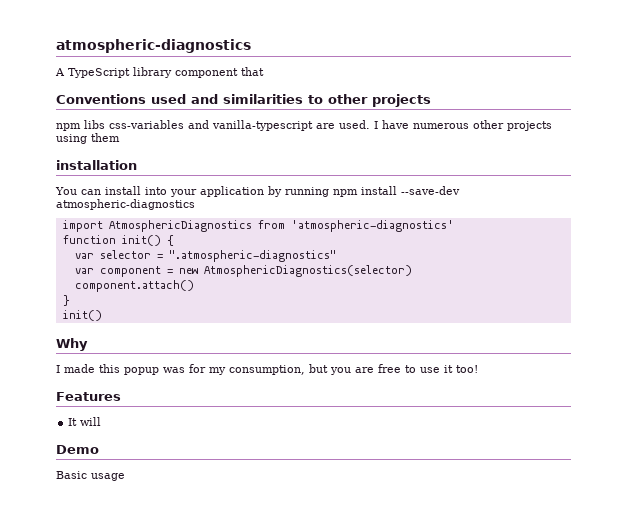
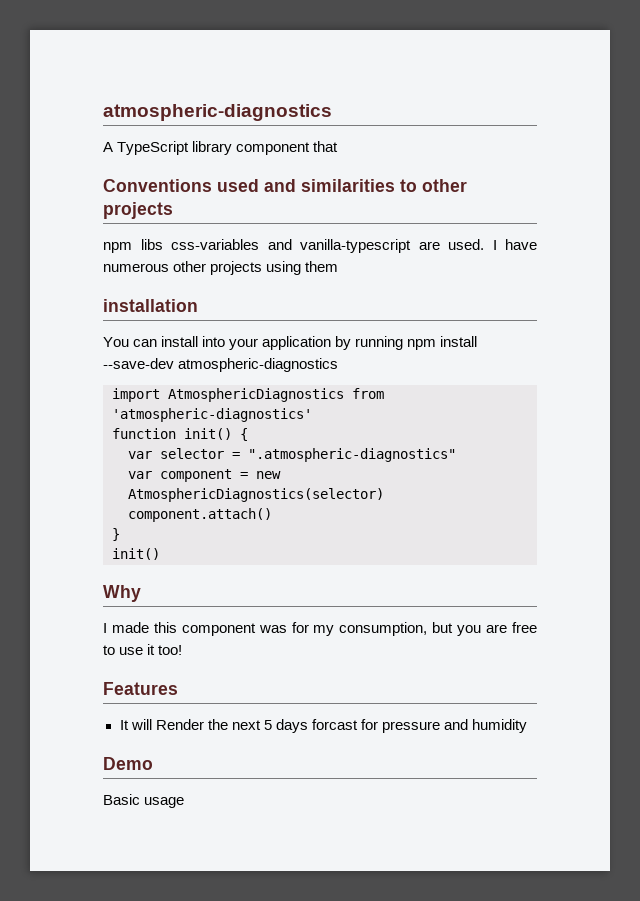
- I made this popup was for my consumption, but you are free to use it too!
+ I made this component was for my consumption, but you are free to use it too!
- It will
+ It will Render the next 5 days forcast for pressure and humidity

